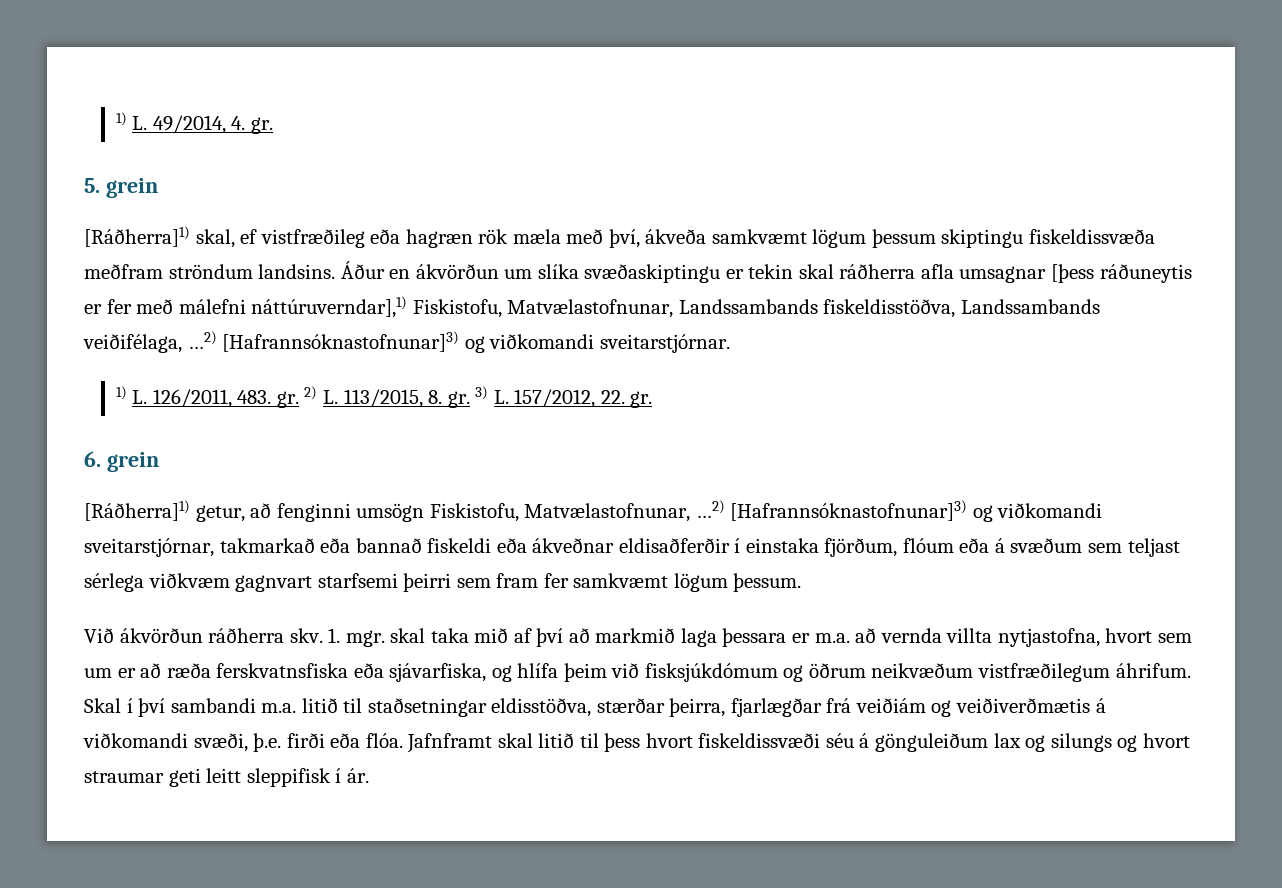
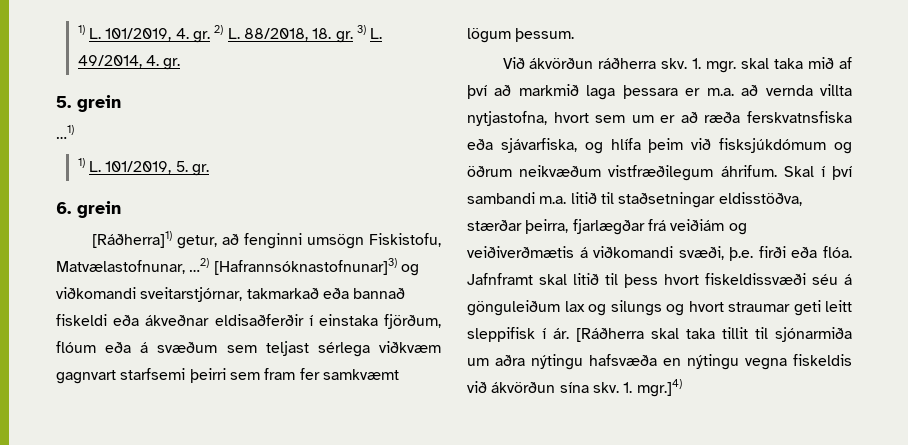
- 1) L. 49/2014, 4. gr.
+ 1) L. 101/2019, 4. gr. 2) L. 88/2018, 18. gr. 3) L. 49/2014, 4. gr.
- [Ráðherra]1) skal, ef vistfræðileg eða hagræn rök mæla með því, ákveða samkvæmt lögum þessum skiptingu fiskeldissvæða meðfram ströndum landsins. Áður en ákvörðun um slíka svæðaskiptingu er tekin skal ráðherra afla umsagnar [þess ráðuneytis er fer með málefni náttúruverndar],1) Fiskistofu, Matvælastofnunar, Landssambands fiskeldisstöðva, Landssambands veiðifélaga, …2) [Hafrannsóknastofnunar]3) og viðkomandi sveitarstjórnar.
- 1) L. 126/2011, 483. gr. 2) L. 113/2015, 8. gr. 3) L. 157/2012, 22. gr.
+ …1)
+ 1) L. 101/2019, 5. gr.
+ [Ráðherra skal taka tillit til sjónarmiða um aðra nýtingu hafsvæða en nýtingu vegna fiskeldis við ákvörðun sína skv. 1. mgr.]4)

